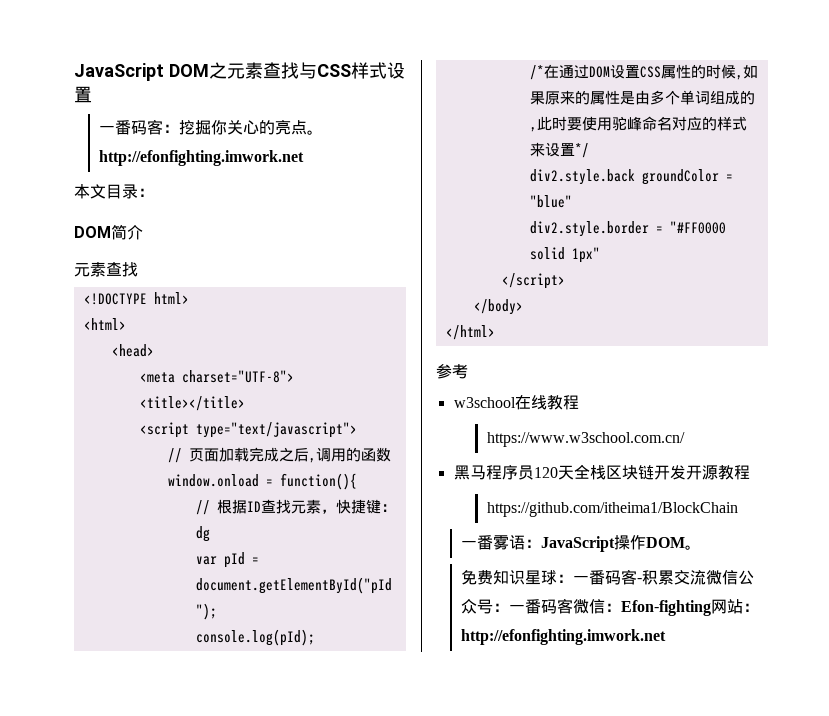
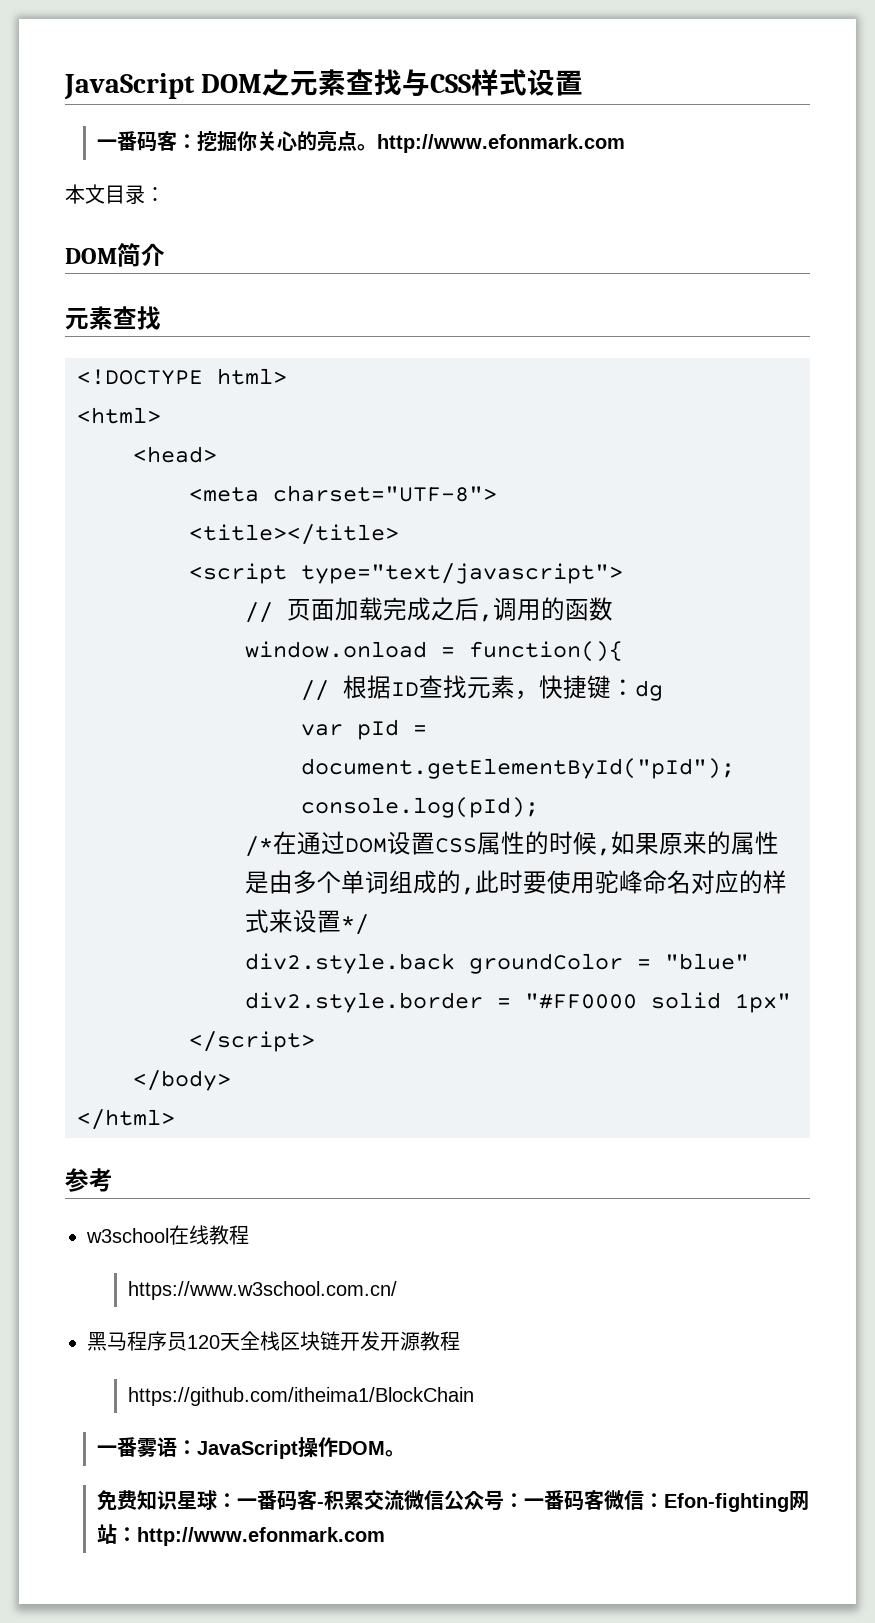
- 一番码客：挖掘你关心的亮点。http://efonfighting.imwork.net
+ 一番码客：挖掘你关心的亮点。http://www.efonmark.com
- 免费知识星球：一番码客-积累交流微信公众号：一番码客微信：Efon-fighting网站：http://efonfighting.imwork.net
+ 免费知识星球：一番码客-积累交流微信公众号：一番码客微信：Efon-fighting网站：http://www.efonmark.com

